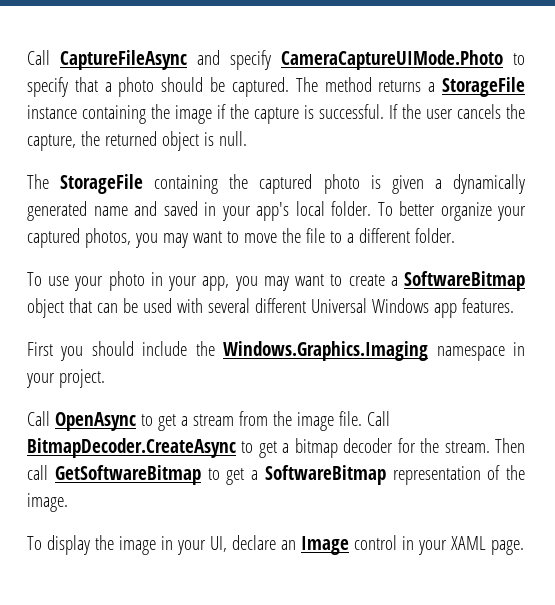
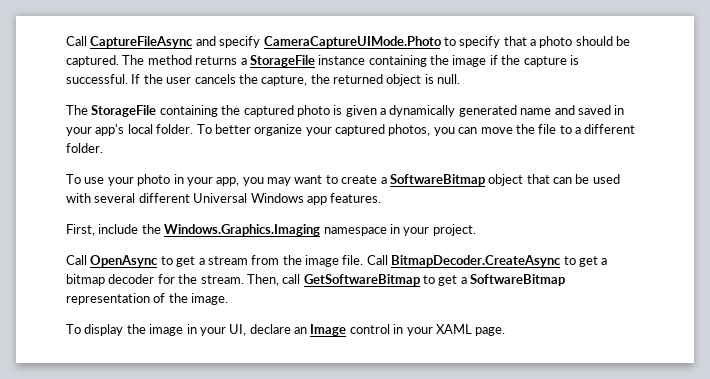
- To better organize your captured photos, you may want to move the file to a different folder.
+ To better organize your captured photos, you can move the file to a different folder.
- First you should include the Windows.Graphics.Imaging namespace in your project.
+ First, include the Windows.Graphics.Imaging namespace in your project.
- Then call GetSoftwareBitmap to get a SoftwareBitmap representation of the image.
+ Then, call GetSoftwareBitmap to get a SoftwareBitmap representation of the image.

